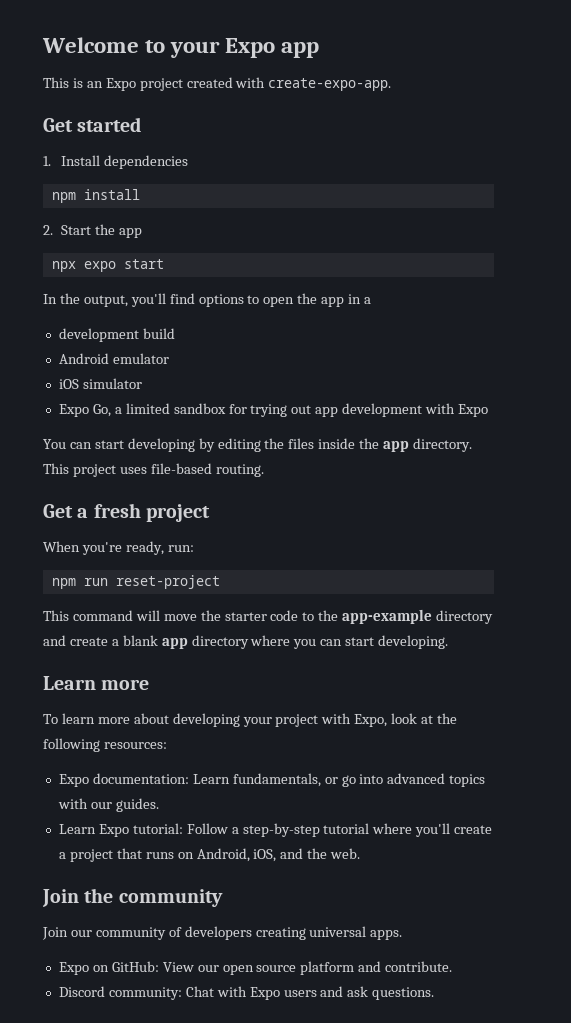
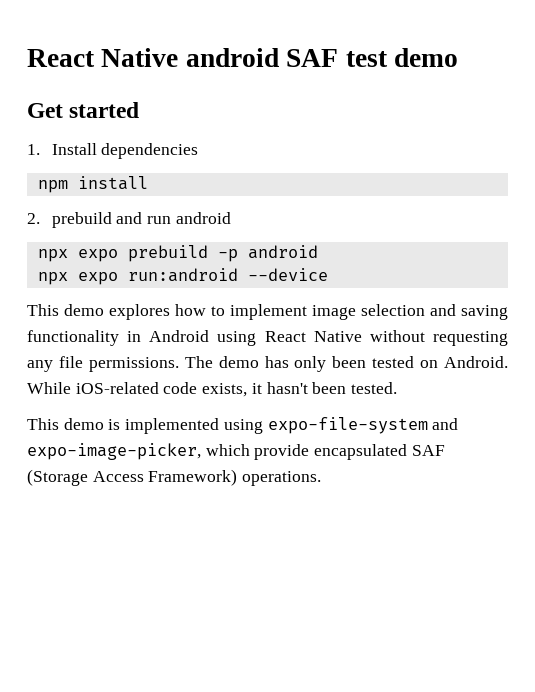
- Welcome to your Expo app
- This is an Expo project created with create-expo-app.
+ React Native android SAF test demo
- 2. Start the app
- npx expo start
- In the output, you'll find options to open the app in a
- development build
- Android emulator
- iOS simulator
- Expo Go, a limited sandbox for trying out app development with Expo
- You can start developing by editing the files inside the app directory. This project uses file-based routing.
- Get a fresh project
- When you're ready, run:
- npm run reset-project
- This command will move the starter code to the app-example directory and create a blank app directory where you can start developing.
- Learn more
- To learn more about developing your project with Expo, look at the following resources:
- Expo documentation: Learn fundamentals, or go into advanced topics with our guides.
- Learn Expo tutorial: Follow a step-by-step tutorial where you'll create a project that runs on Android, iOS, and the web.
- Join the community
- Join our community of developers creating universal apps.
- Expo on GitHub: View our open source platform and contribute.
- Discord community: Chat with Expo users and ask questions.
+ 2. prebuild and run android
+ npx expo prebuild -p android
+ npx expo run:android --device
+ This demo explores how to implement image selection and saving functionality in Android using React Native without requesting any file permissions. The demo has only been tested on Android. While iOS-related code exists, it hasn't been tested.
+ This demo is implemented using expo-file-system and expo-image-picker, which provide encapsulated SAF (Storage Access Framework) operations.

